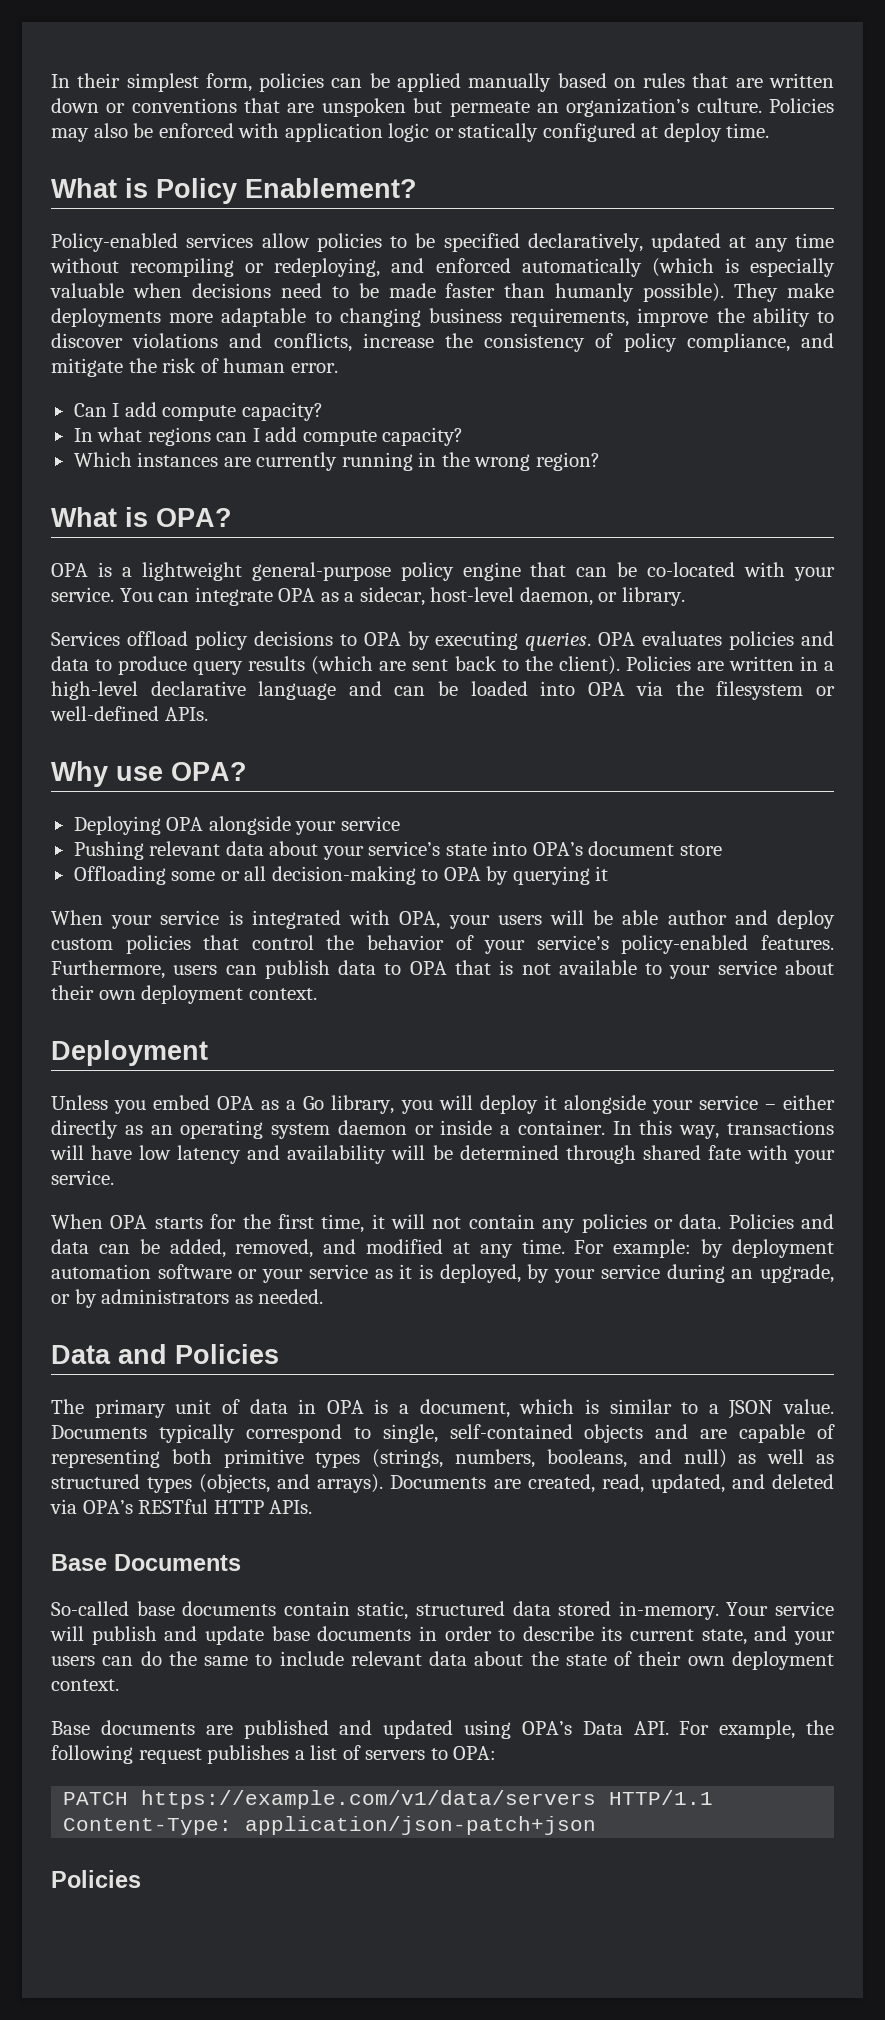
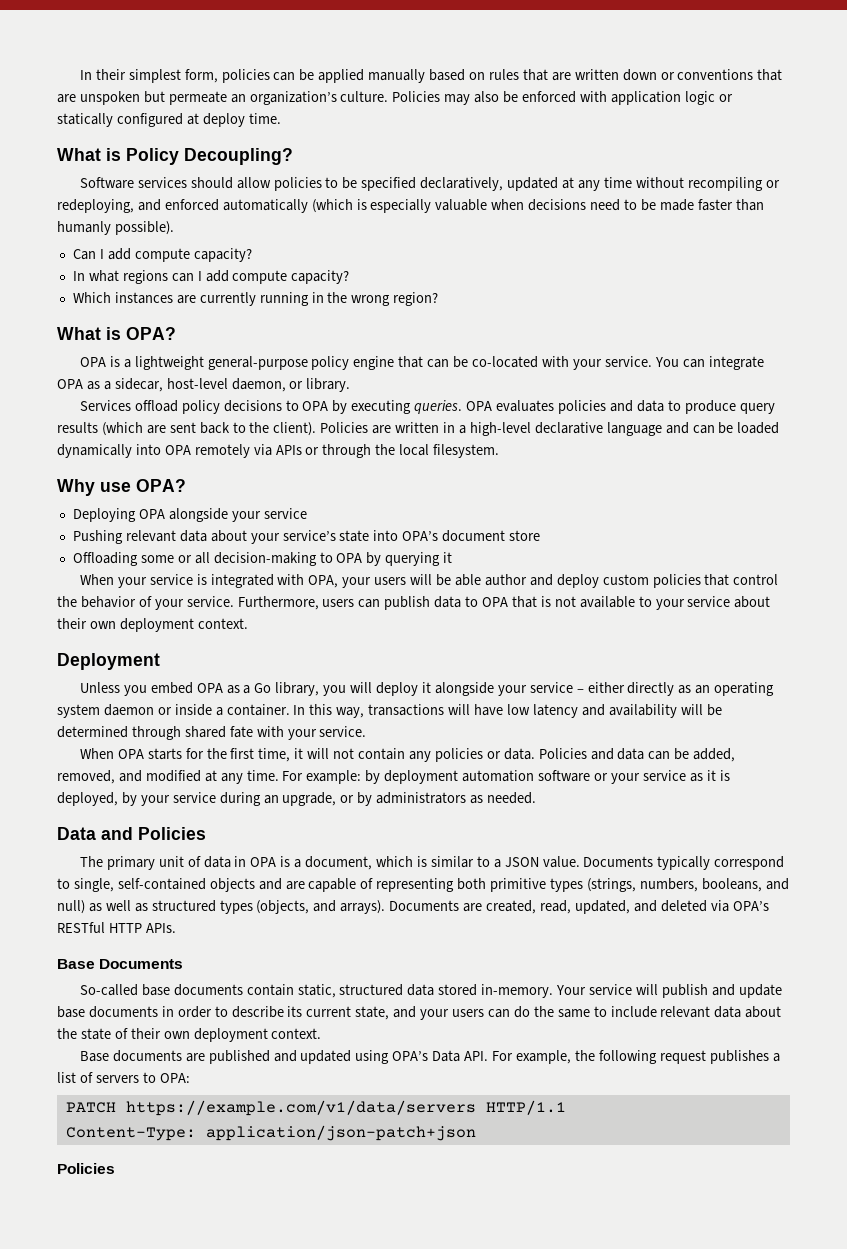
- What is Policy Enablement?
- Policy-enabled services allow policies to be specified declaratively, updated at any time without recompiling or redeploying, and enforced automatically (which is especially valuable when decisions need to be made faster than humanly possible). They make deployments more adaptable to changing business requirements, improve the ability to discover violations and conflicts, increase the consistency of policy compliance, and mitigate the risk of human error.
+ What is Policy Decoupling?
+ Software services should allow policies to be specified declaratively, updated at any time without recompiling or redeploying, and enforced automatically (which is especially valuable when decisions need to be made faster than humanly possible).
- Policies are written in a high-level declarative language and can be loaded into OPA via the filesystem or well-defined APIs.
+ Policies are written in a high-level declarative language and can be loaded dynamically into OPA remotely via APIs or through the local filesystem.
- When your service is integrated with OPA, your users will be able author and deploy custom policies that control the behavior of your service’s policy-enabled features.
+ When your service is integrated with OPA, your users will be able author and deploy custom policies that control the behavior of your service.

